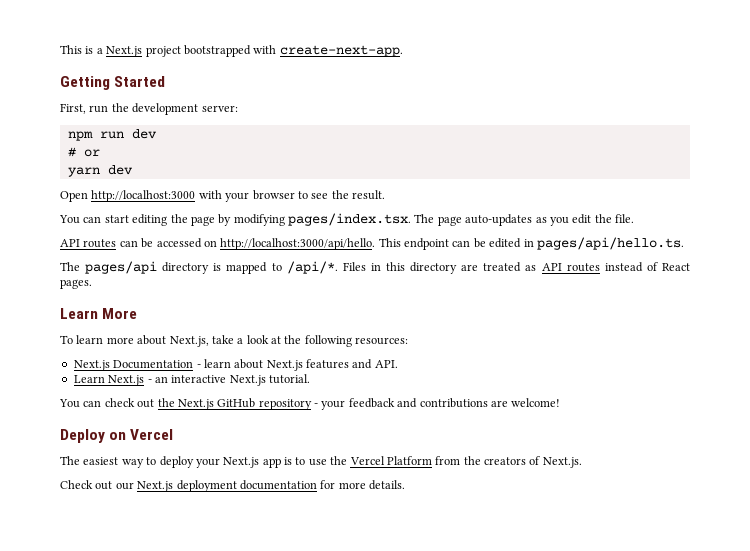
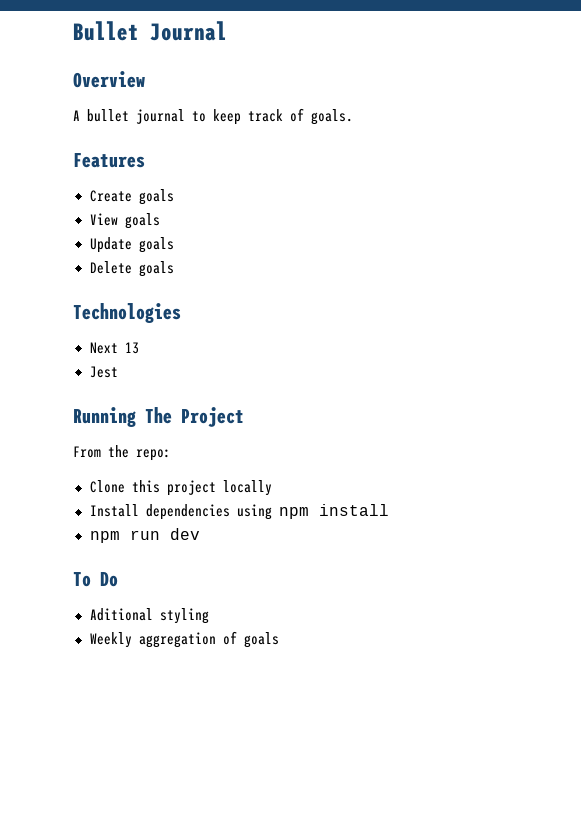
- This is a Next.js project bootstrapped with create-next-app.
- Getting Started
- First, run the development server:
+ Bullet Journal
+ Overview
+ A bullet journal to keep track of goals.
+ Features
+ Create goals
+ View goals
+ Update goals
+ Delete goals
+ Technologies
+ Next 13
+ Jest
+ Running The Project
+ From the repo:
+ Clone this project locally
+ Install dependencies using npm install
  npm run dev
- # or
- yarn dev
- Open http://localhost:3000 with your browser to see the result.
- You can start editing the page by modifying pages/index.tsx. The page auto-updates as you edit the file.
- API routes can be accessed on http://localhost:3000/api/hello. This endpoint can be edited in pages/api/hello.ts.
- The pages/api directory is mapped to /api/*. Files in this directory are treated as API routes instead of React pages.
- Learn More
- To learn more about Next.js, take a look at the following resources:
- Next.js Documentation - learn about Next.js features and API.
- Learn Next.js - an interactive Next.js tutorial.
- You can check out the Next.js GitHub repository - your feedback and contributions are welcome!
- Deploy on Vercel
- The easiest way to deploy your Next.js app is to use the Vercel Platform from the creators of Next.js.
- Check out our Next.js deployment documentation for more details.
+ To Do
+ Aditional styling
+ Weekly aggregation of goals

